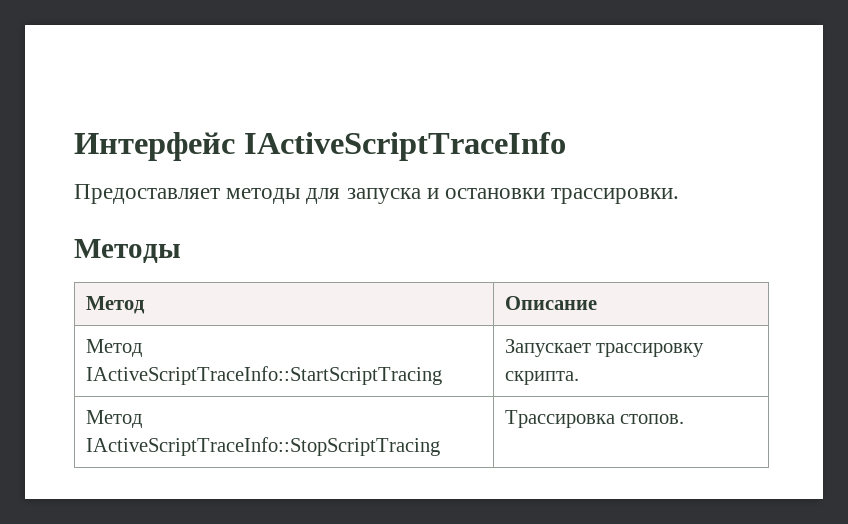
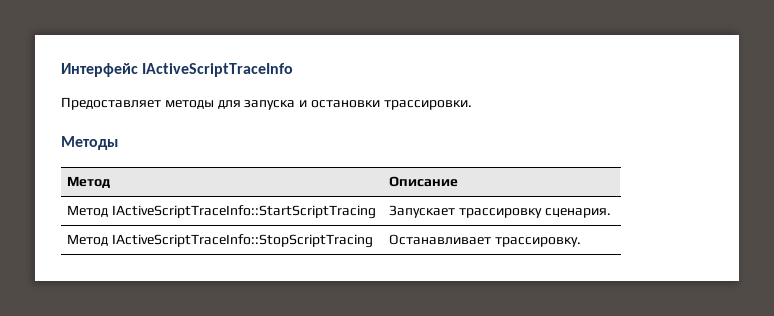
- Метод IActiveScriptTraceInfo::StartScriptTracing | Запускает трассировку скрипта.
+ Метод IActiveScriptTraceInfo::StartScriptTracing | Запускает трассировку сценария.
- Метод IActiveScriptTraceInfo::StopScriptTracing | Трассировка стопов.
+ Метод IActiveScriptTraceInfo::StopScriptTracing | Останавливает трассировку.

